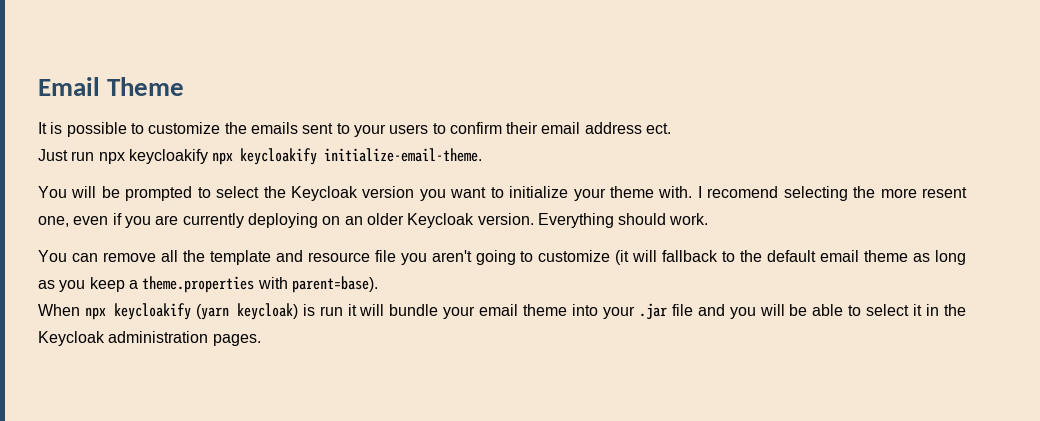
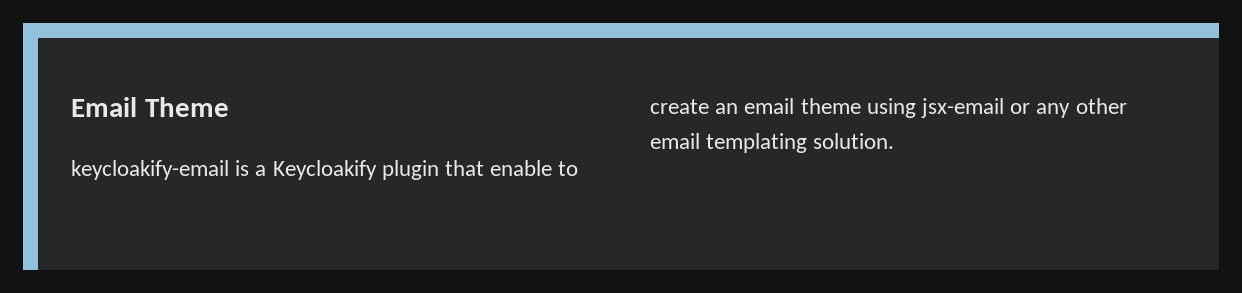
- It is possible to customize the emails sent to your users to confirm their email address ect.
- Just run npx keycloakify npx keycloakify initialize-email-theme.
- You will be prompted to select the Keycloak version you want to initialize your theme with. I recomend selecting the more resent one, even if you are currently deploying on an older Keycloak version. Everything should work.
- You can remove all the template and resource file you aren't going to customize (it will fallback to the default email theme as long as you keep a theme.properties with parent=base).
- When npx keycloakify (yarn keycloak) is run it will bundle your email theme into your .jar file and you will be able to select it in the Keycloak administration pages.
+ keycloakify-email is a Keycloakify plugin that enable to create an email theme using jsx-email or any other email templating solution.

